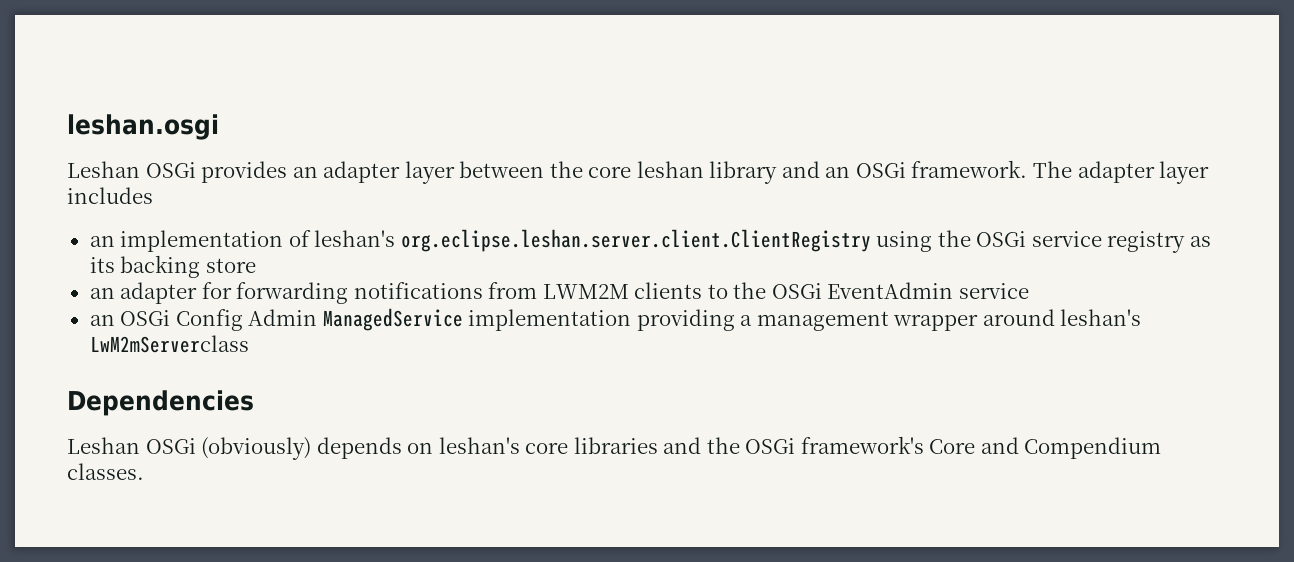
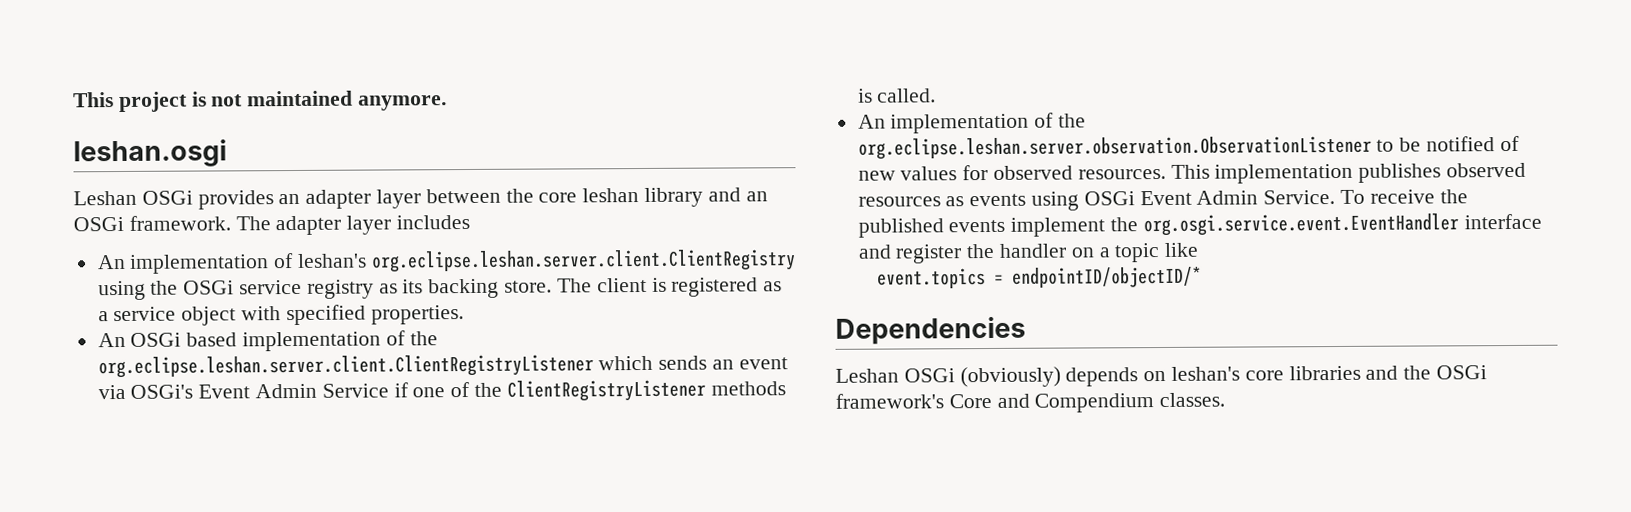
+ This project is not maintained anymore.
- an implementation of leshan's org.eclipse.leshan.server.client.ClientRegistry using the OSGi service registry as its backing store
- an adapter for forwarding notifications from LWM2M clients to the OSGi EventAdmin service
- an OSGi Config Admin ManagedService implementation providing a management wrapper around leshan's LwM2mServerclass
+ An implementation of leshan's org.eclipse.leshan.server.client.ClientRegistry using the OSGi service registry as its backing store. The client is registered as a service object with specified properties.
+ An OSGi based implementation of the org.eclipse.leshan.server.client.ClientRegistryListener which sends an event via OSGi's Event Admin Service if one of the ClientRegistryListener methods is called.
+ An implementation of the org.eclipse.leshan.server.observation.ObservationListener to be notified of new values for observed resources. This implementation publishes observed resources as events using OSGi Event Admin Service. To receive the published events implement the org.osgi.service.event.EventHandler interface and register the handler on a topic like
+ event.topics = endpointID/objectID/*

